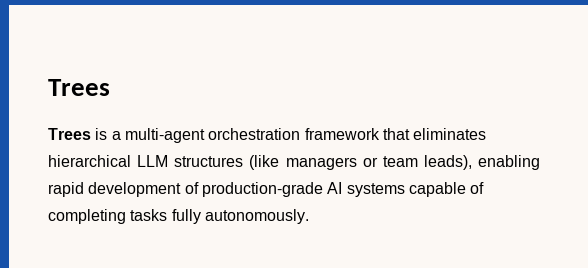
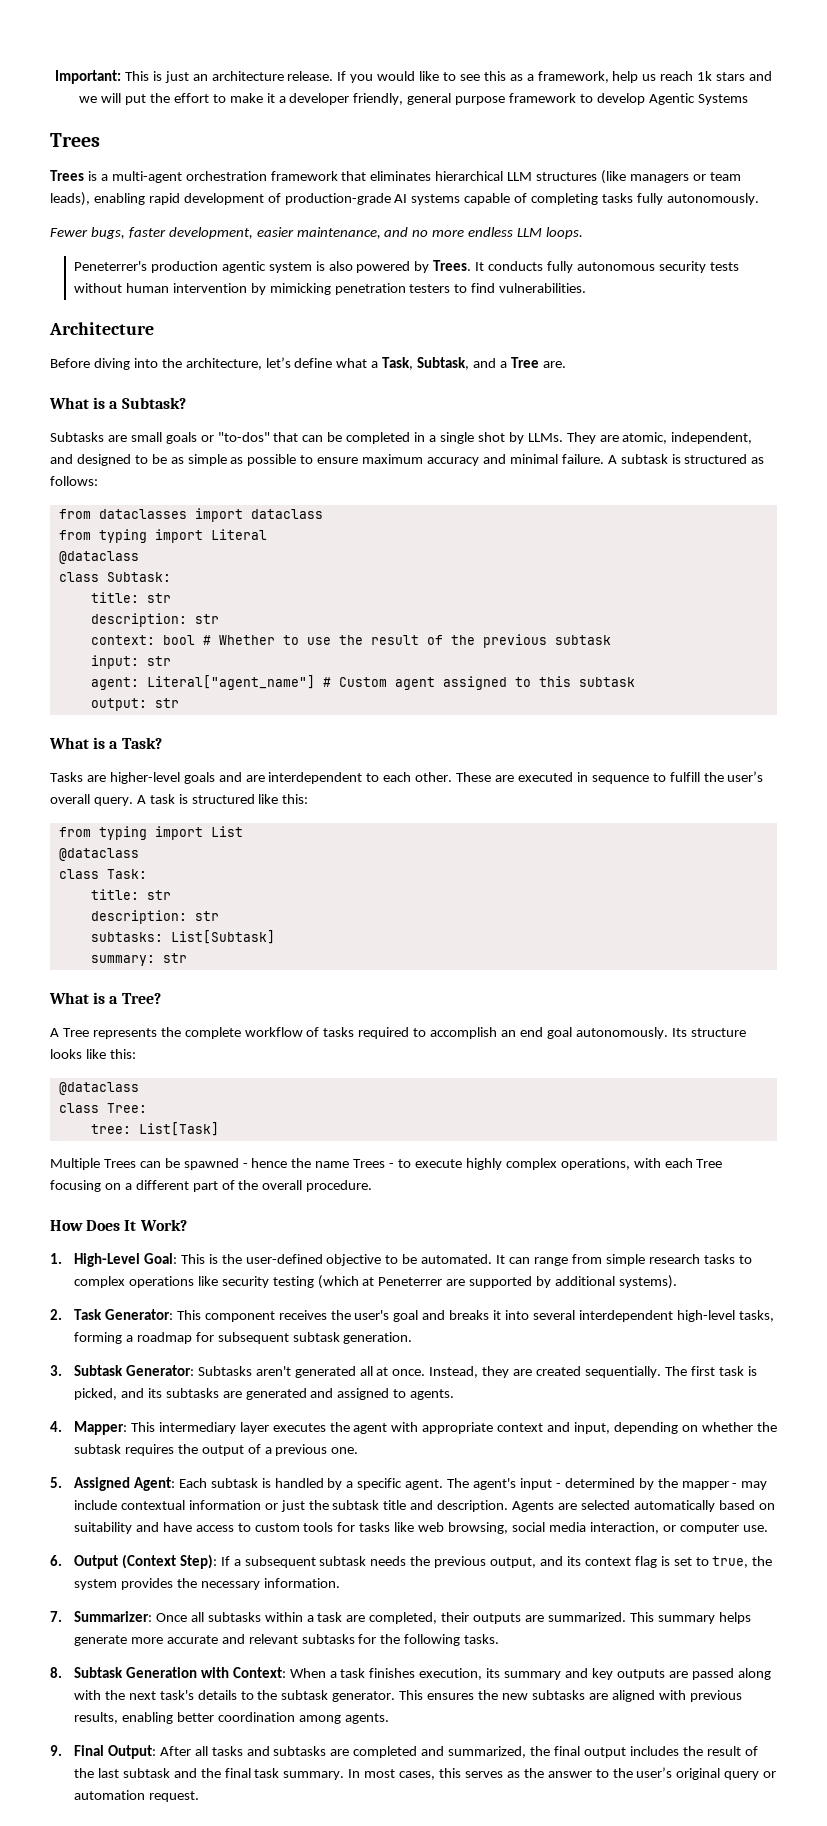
+ Important: This is just an architecture release. If you would like to see this as a framework, help us reach 1k stars and we will put the effort to make it a developer friendly, general purpose framework to develop Agentic Systems
+ Fewer bugs, faster development, easier maintenance, and no more endless LLM loops.
+ Peneterrer's production agentic system is also powered by Trees. It conducts fully autonomous security tests without human intervention by mimicking penetration testers to find vulnerabilities.
+ Architecture
+ Before diving into the architecture, let’s define what a Task, Subtask, and a Tree are.
+ What is a Subtask?
+ Subtasks are small goals or "to-dos" that can be completed in a single shot by LLMs. They are atomic, independent, and designed to be as simple as possible to ensure maximum accuracy and minimal failure. A subtask is structured as follows:
+ from dataclasses import dataclass
+ from typing import Literal
+ @dataclass
+ class Subtask:
+ title: str
+ description: str
+ context: bool # Whether to use the result of the previous subtask
+ input: str
+ agent: Literal["agent_name"] # Custom agent assigned to this subtask
+ output: str
+ What is a Task?
+ Tasks are higher-level goals and are interdependent to each other. These are executed in sequence to fulfill the user’s overall query. A task is structured like this:
+ from typing import List
+ @dataclass
+ class Task:
+ title: str
+ description: str
+ subtasks: List[Subtask]
+ summary: str
+ What is a Tree?
+ A Tree represents the complete workflow of tasks required to accomplish an end goal autonomously. Its structure looks like this:
+ @dataclass
+ class Tree:
+ tree: List[Task]
+ Multiple Trees can be spawned - hence the name Trees - to execute highly complex operations, with each Tree focusing on a different part of the overall procedure.
+ How Does It Work?
+ 1. High-Level Goal: This is the user-defined objective to be automated. It can range from simple research tasks to complex operations like security testing (which at Peneterrer are supported by additional systems).
+ 2. Task Generator: This component receives the user's goal and breaks it into several interdependent high-level tasks, forming a roadmap for subsequent subtask generation.
+ 3. Subtask Generator: Subtasks aren't generated all at once. Instead, they are created sequentially. The first task is picked, and its subtasks are generated and assigned to agents.
+ 4. Mapper: This intermediary layer executes the agent with appropriate context and input, depending on whether the subtask requires the output of a previous one.
+ 5. Assigned Agent: Each subtask is handled by a specific agent. The agent's input - determined by the mapper - may include contextual information or just the subtask title and description. Agents are selected automatically based on suitability and have access to custom tools for tasks like web browsing, social media interaction, or computer use.
+ 6. Output (Context Step): If a subsequent subtask needs the previous output, and its context flag is set to true, the system provides the necessary information.
+ 7. Summarizer: Once all subtasks within a task are completed, their outputs are summarized. This summary helps generate more accurate and relevant subtasks for the following tasks.
+ 8. Subtask Generation with Context: When a task finishes execution, its summary and key outputs are passed along with the next task's details to the subtask generator. This ensures the new subtasks are aligned with previous results, enabling better coordination among agents.
+ 9. Final Output: After all tasks and subtasks are completed and summarized, the final output includes the result of the last subtask and the final task summary. In most cases, this serves as the answer to the user’s original query or automation request.

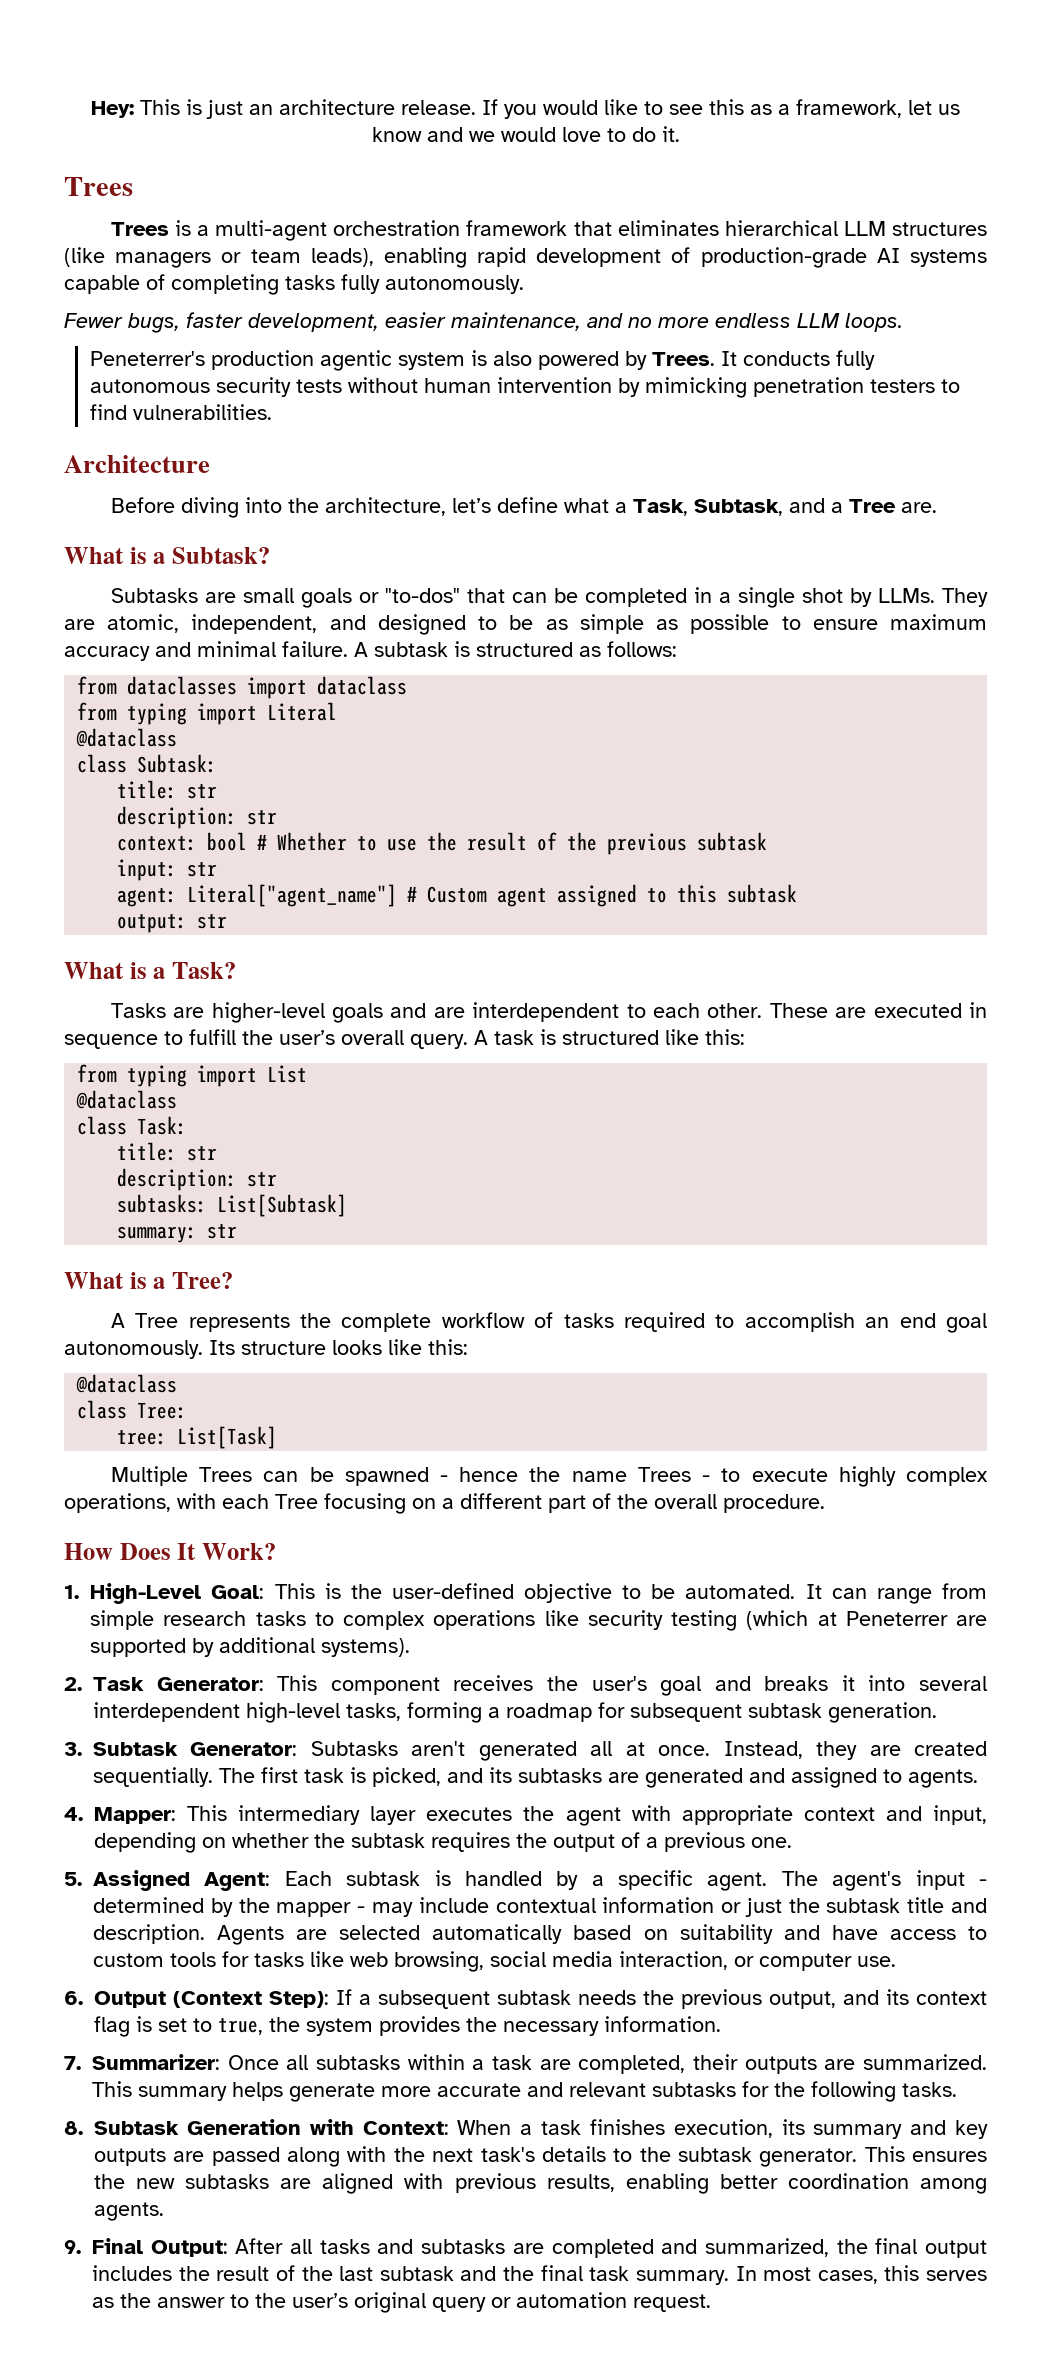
- Important: This is just an architecture release.
+ Hey: This is just an architecture release.
- If you would like to see this as a framework, help us reach 1k stars and we will put the effort to make it a developer friendly, general purpose framework to develop Agentic Systems
+ If you would like to see this as a framework, let us know and we would love to do it.

